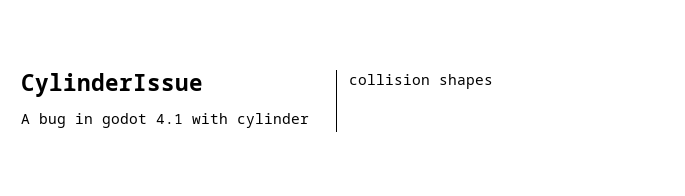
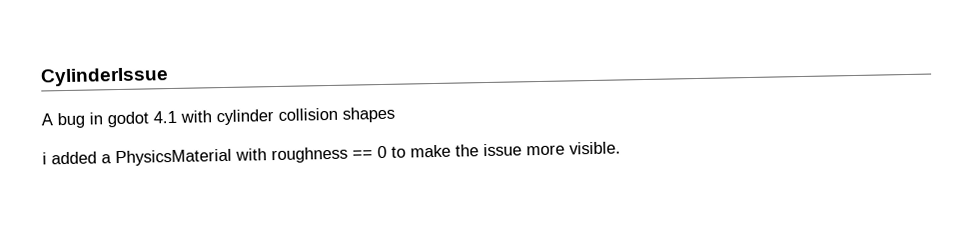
+ i added a PhysicsMaterial with roughness == 0 to make the issue more visible.

